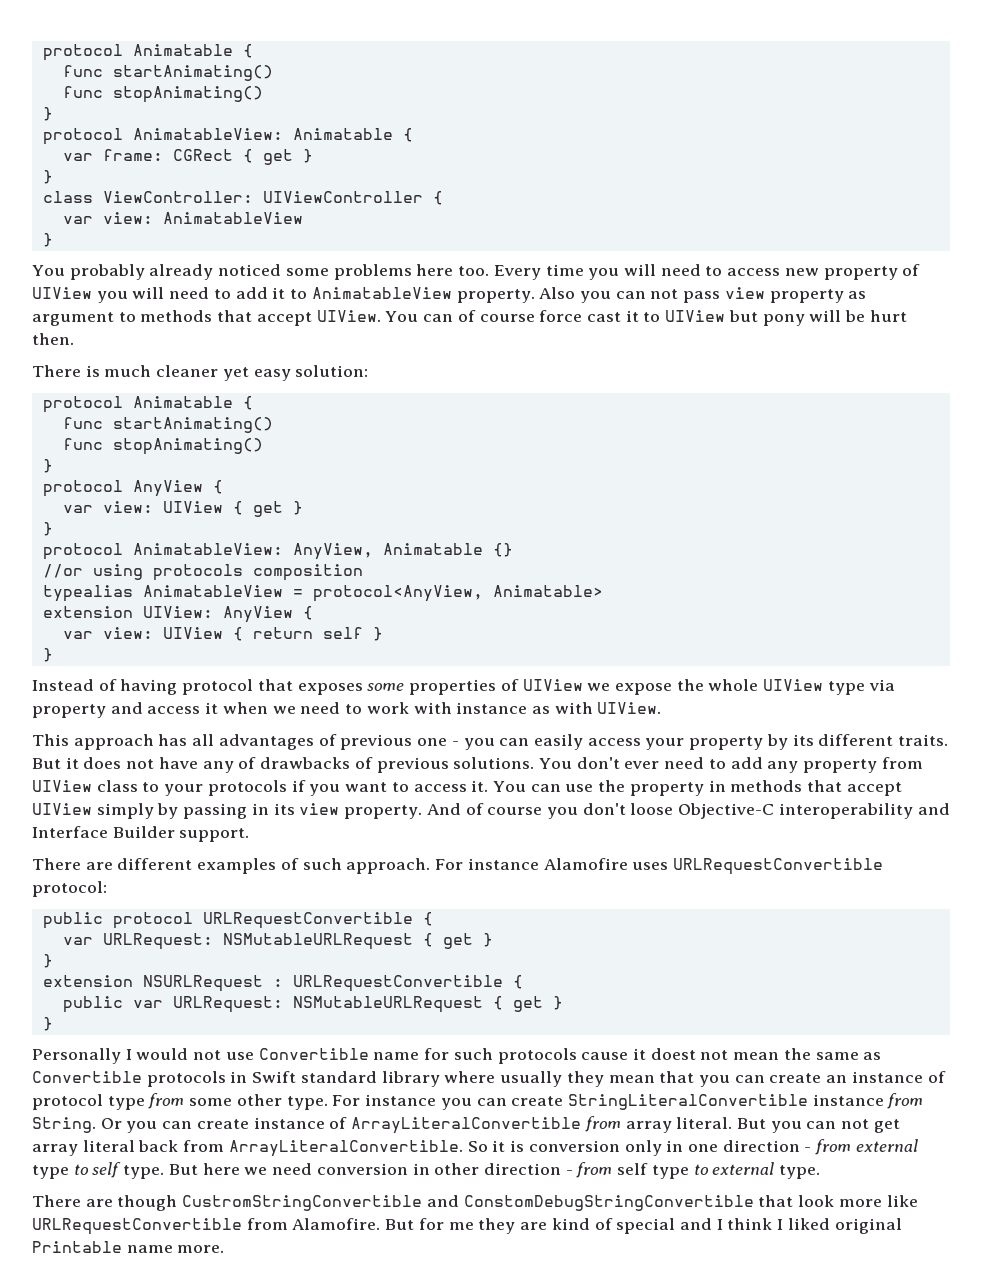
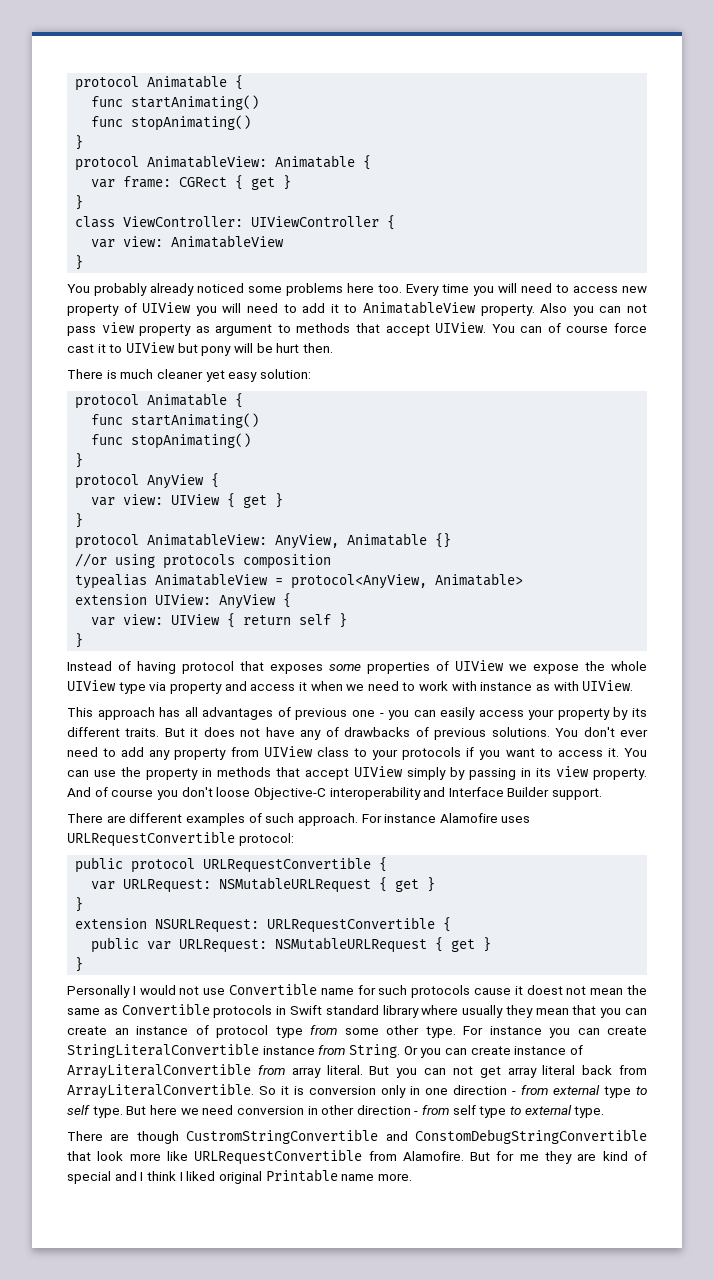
- extension NSURLRequest : URLRequestConvertible {
+ extension NSURLRequest: URLRequestConvertible {

